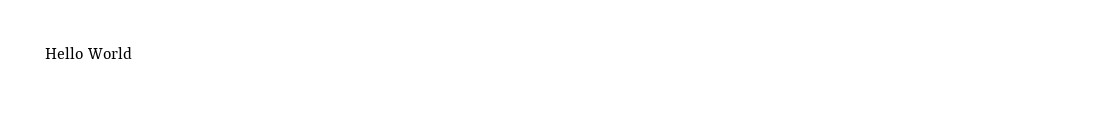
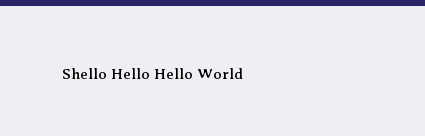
- Hello World
+ Shello Hello Hello World

